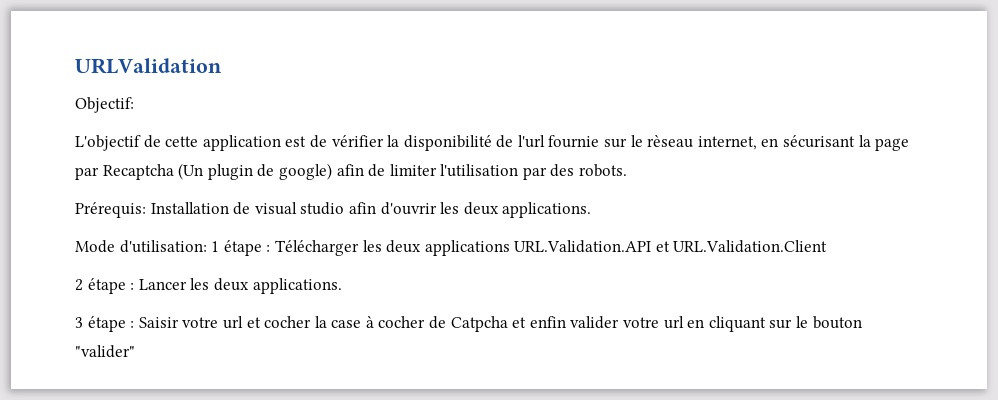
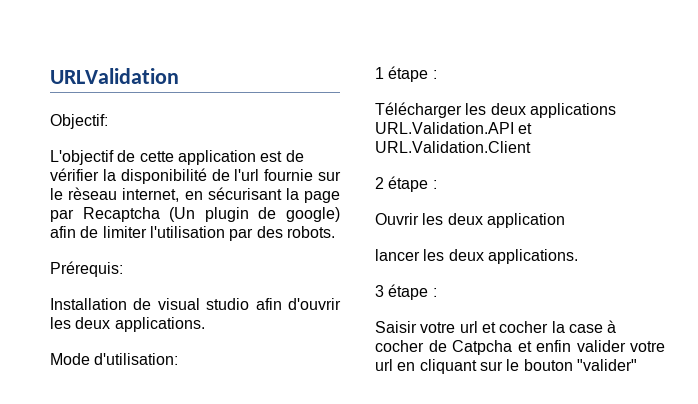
- Prérequis: Installation de visual studio afin d'ouvrir les deux applications.
+ Prérequis:
+ Installation de visual studio afin d'ouvrir les deux applications.
- Mode d'utilisation: 1 étape : Télécharger les deux applications URL.Validation.API et URL.Validation.Client
+ Mode d'utilisation:
+ 1 étape :
+ Télécharger les deux applications URL.Validation.API et URL.Validation.Client
- 2 étape : Lancer les deux applications.
+ 2 étape :
+ Ouvrir les deux application
+ lancer les deux applications.
- 3 étape : Saisir votre url et cocher la case à cocher de Catpcha et enfin valider votre url en cliquant sur le bouton "valider"
+ 3 étape :
+ Saisir votre url et cocher la case à cocher de Catpcha et enfin valider votre url en cliquant sur le bouton "valider"

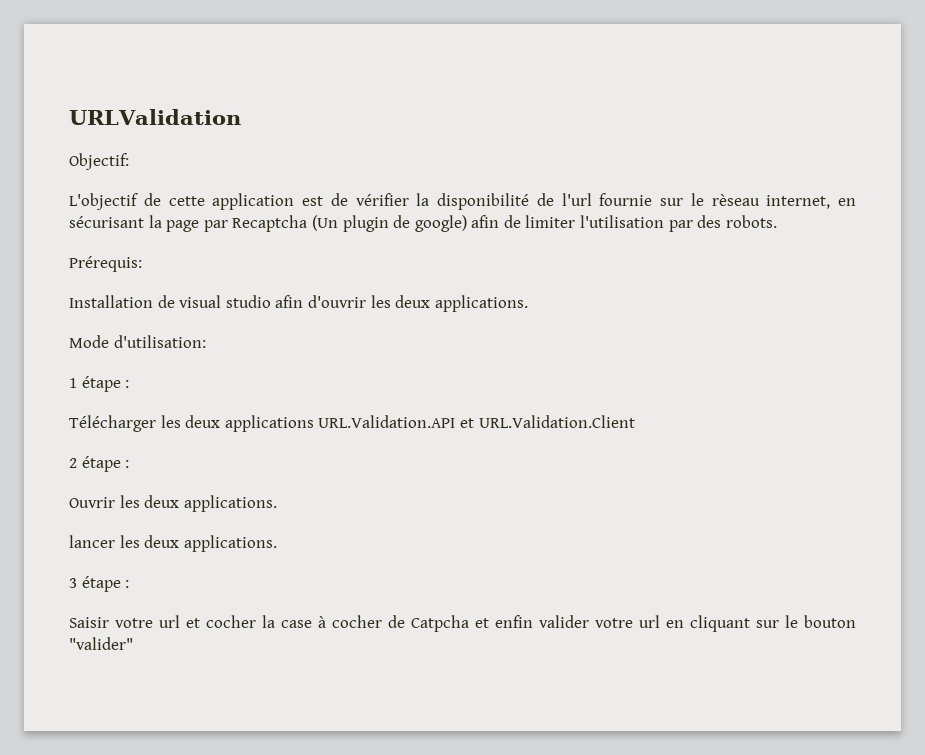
- Ouvrir les deux application
+ Ouvrir les deux applications.

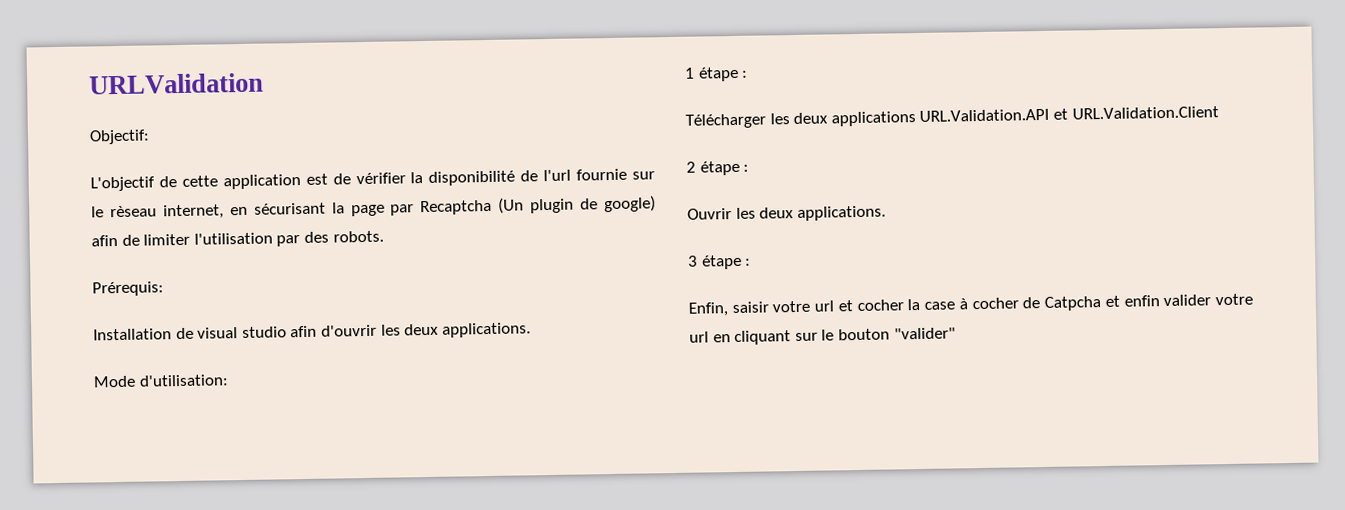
- lancer les deux applications.
- Saisir votre url et cocher la case à cocher de Catpcha et enfin valider votre url en cliquant sur le bouton "valider"
+ Enfin, saisir votre url et cocher la case à cocher de Catpcha et enfin valider votre url en cliquant sur le bouton "valider"

